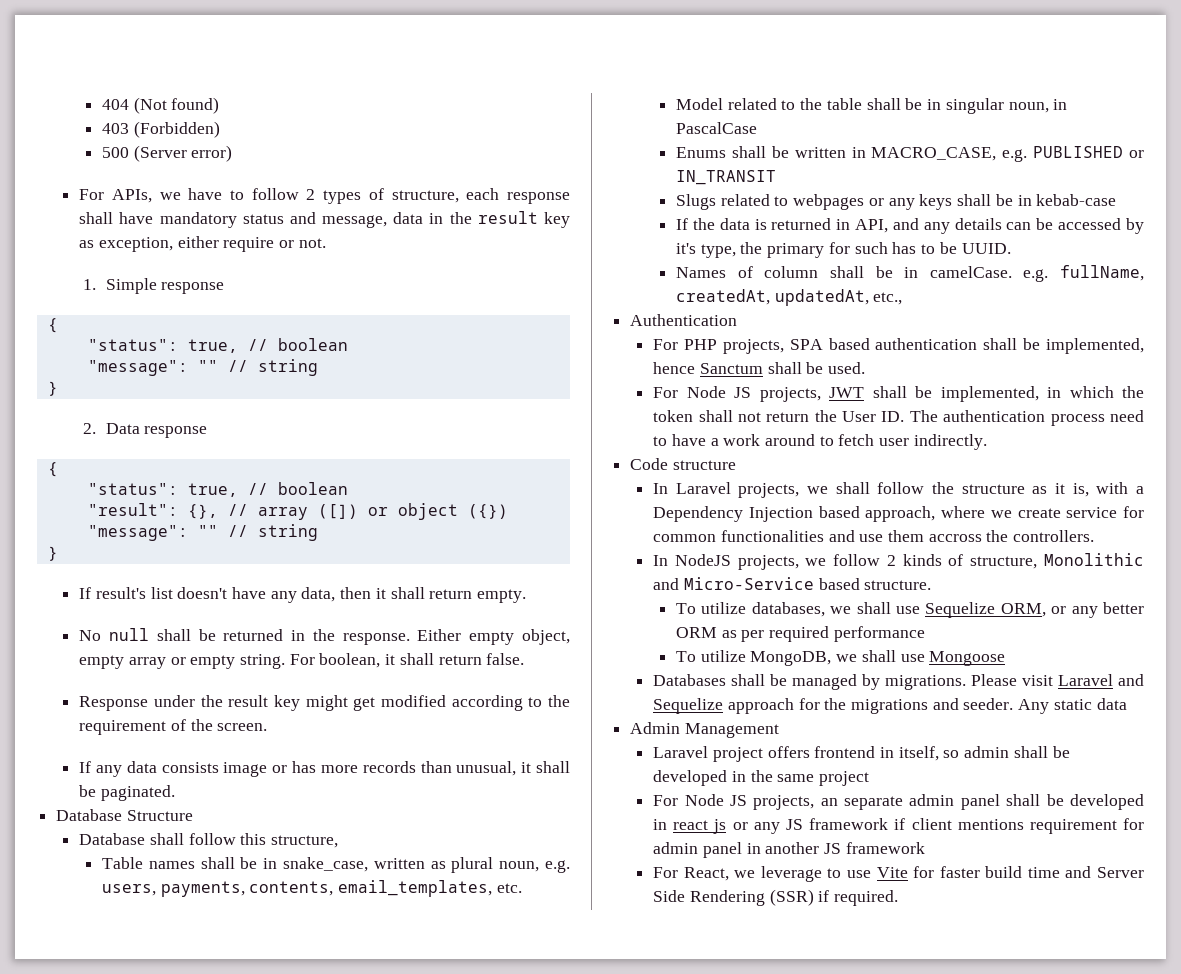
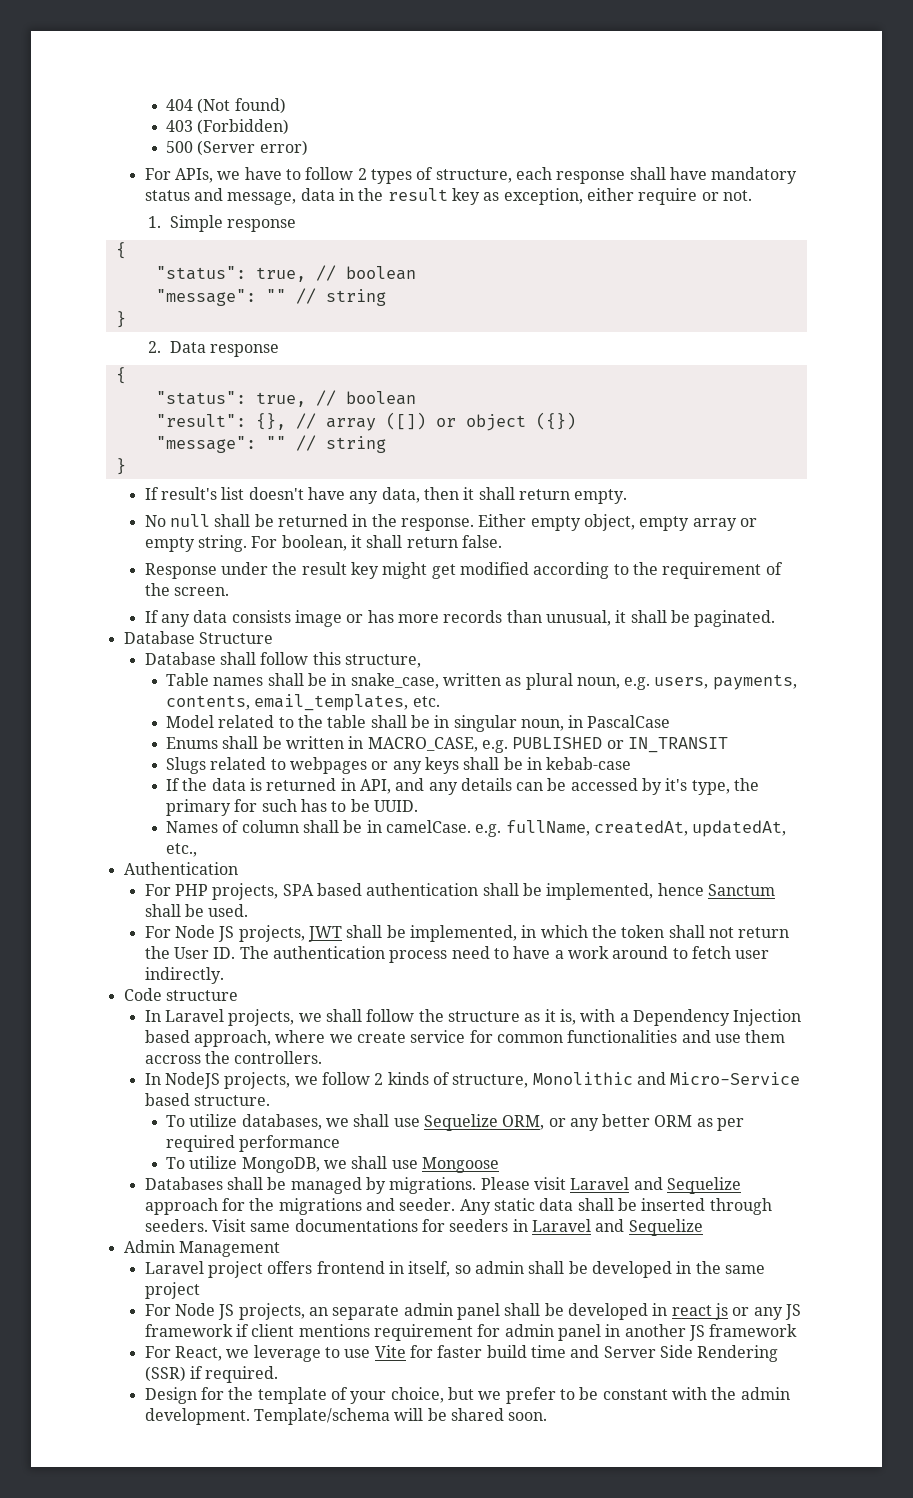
- Any static data
+ Any static data shall be inserted through seeders. Visit same documentations for seeders in Laravel and Sequelize
+ Design for the template of your choice, but we prefer to be constant with the admin development. Template/schema will be shared soon.

